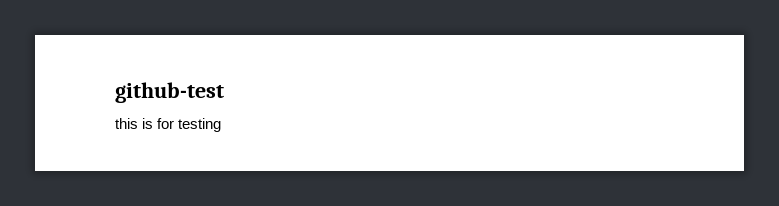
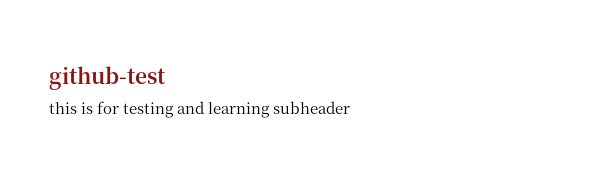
- this is for testing
+ this is for testing and learning subheader

